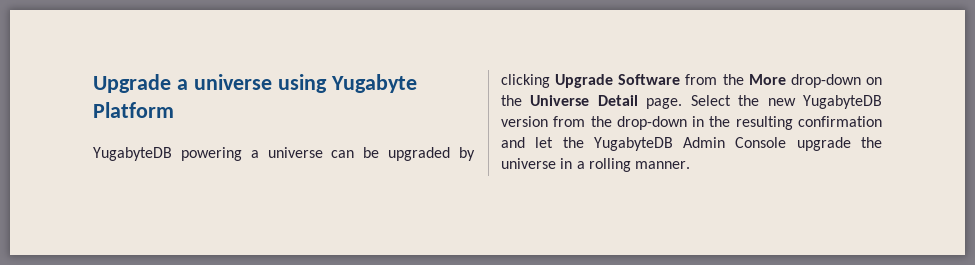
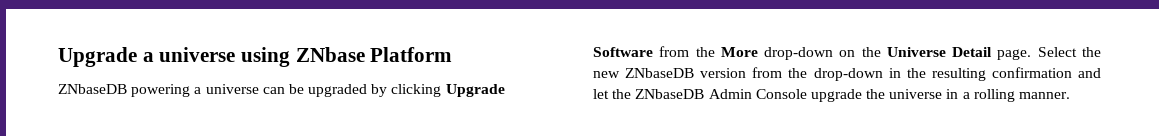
- Upgrade a universe using Yugabyte Platform
+ Upgrade a universe using ZNbase Platform
- YugabyteDB powering a universe can be upgraded by clicking Upgrade Software from the More drop-down on the Universe Detail page.
+ ZNbaseDB powering a universe can be upgraded by clicking Upgrade Software from the More drop-down on the Universe Detail page.
- Select the new YugabyteDB version from the drop-down in the resulting confirmation and let the YugabyteDB Admin Console upgrade the universe in a rolling manner.
+ Select the new ZNbaseDB version from the drop-down in the resulting confirmation and let the ZNbaseDB Admin Console upgrade the universe in a rolling manner.

